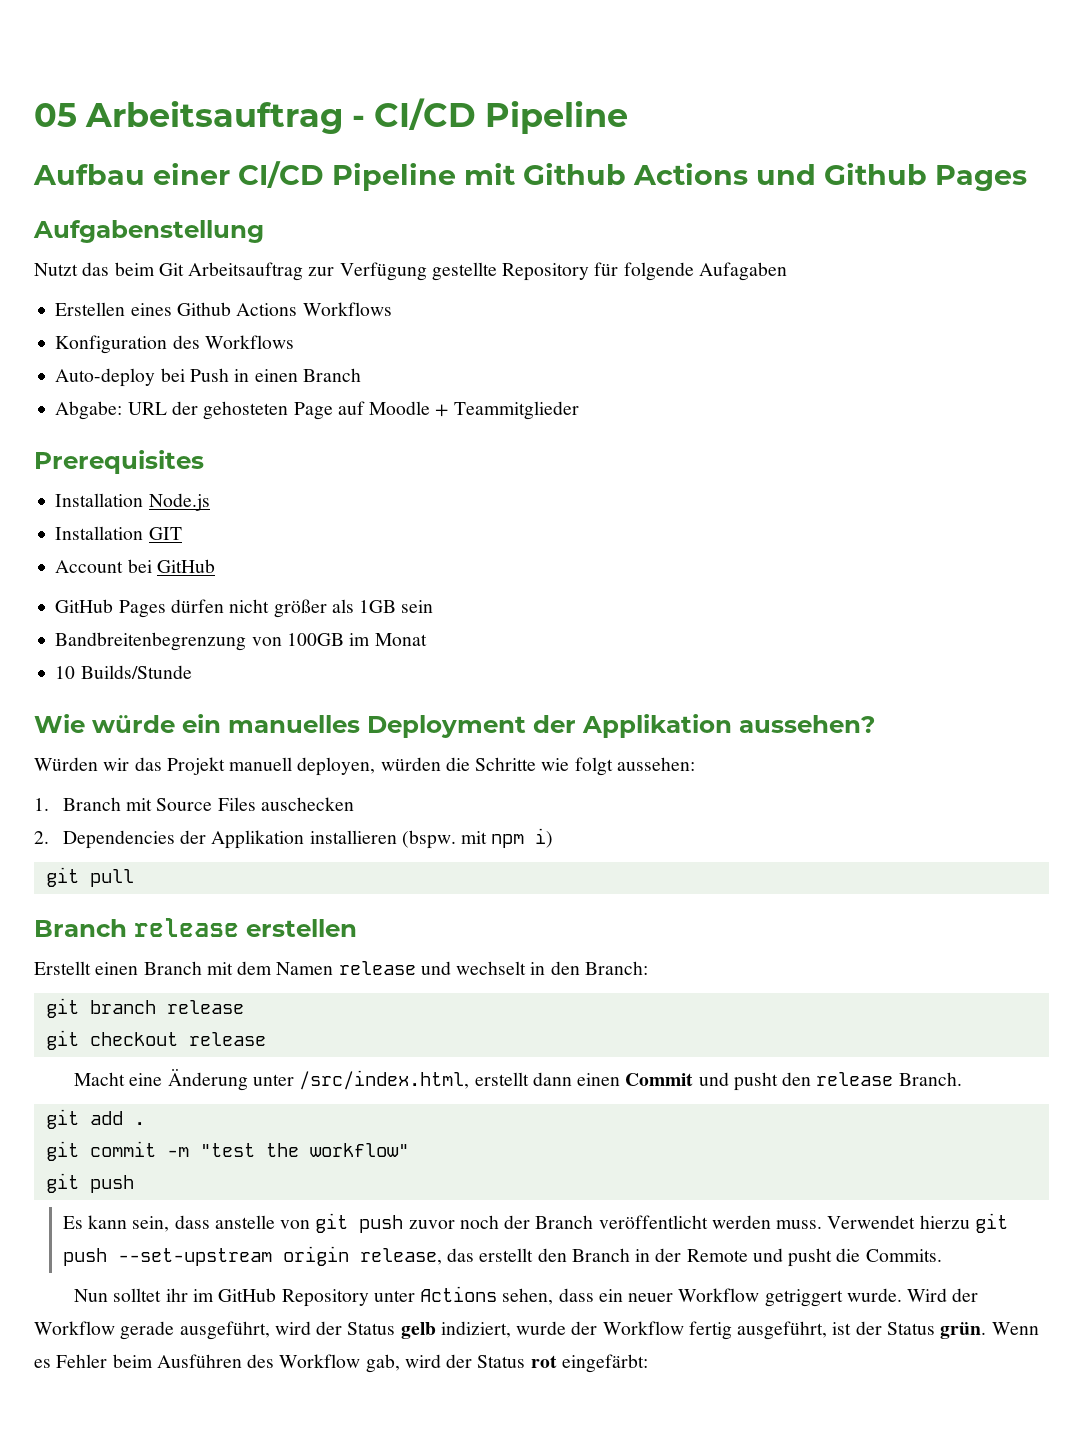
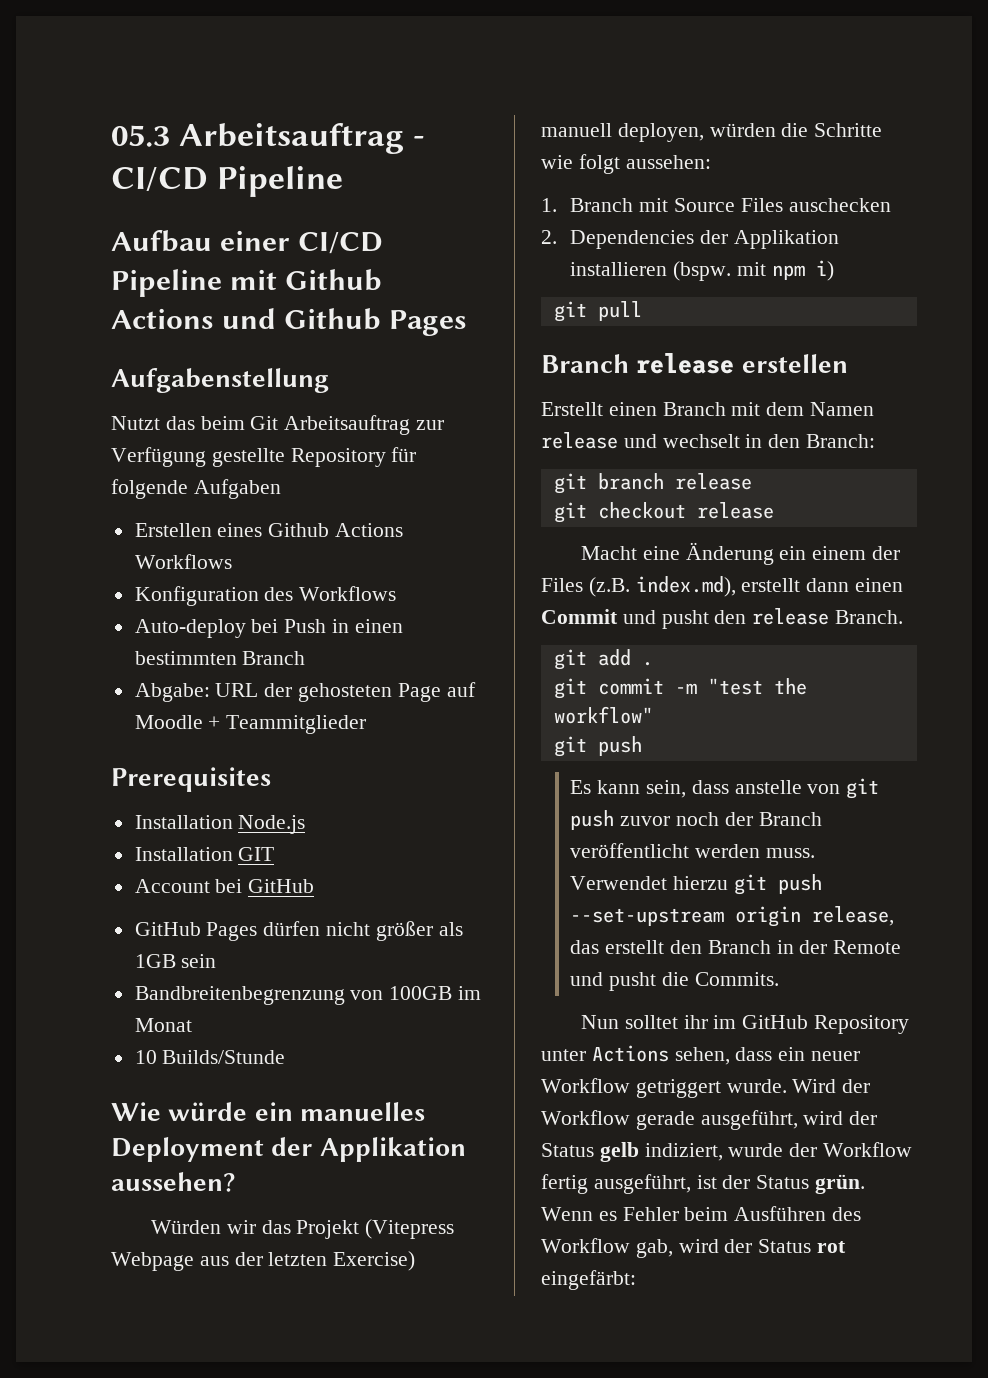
- 05 Arbeitsauftrag - CI/CD Pipeline
+ 05.3 Arbeitsauftrag - CI/CD Pipeline
- Nutzt das beim Git Arbeitsauftrag zur Verfügung gestellte Repository für folgende Aufagaben
+ Nutzt das beim Git Arbeitsauftrag zur Verfügung gestellte Repository für folgende Aufgaben
- Auto-deploy bei Push in einen Branch
+ Auto-deploy bei Push in einen bestimmten Branch
- Würden wir das Projekt manuell deployen, würden die Schritte wie folgt aussehen:
+ Würden wir das Projekt (Vitepress Webpage aus der letzten Exercise) manuell deployen, würden die Schritte wie folgt aussehen:
- Macht eine Änderung unter /src/index.html, erstellt dann einen Commit und pusht den release Branch.
+ Macht eine Änderung ein einem der Files (z.B. index.md), erstellt dann einen Commit und pusht den release Branch.

